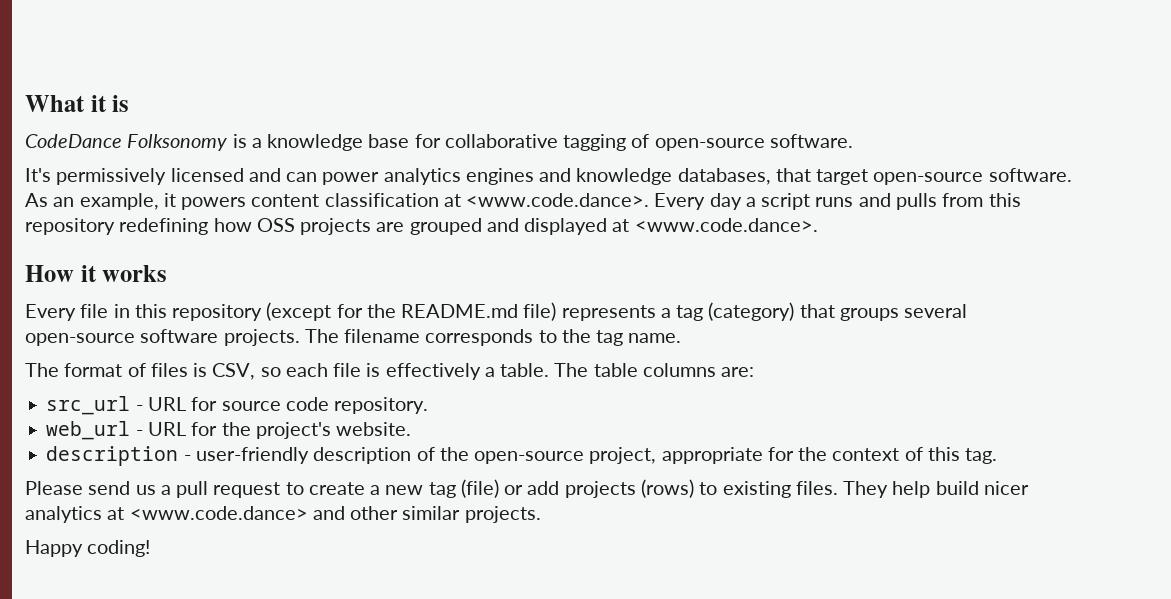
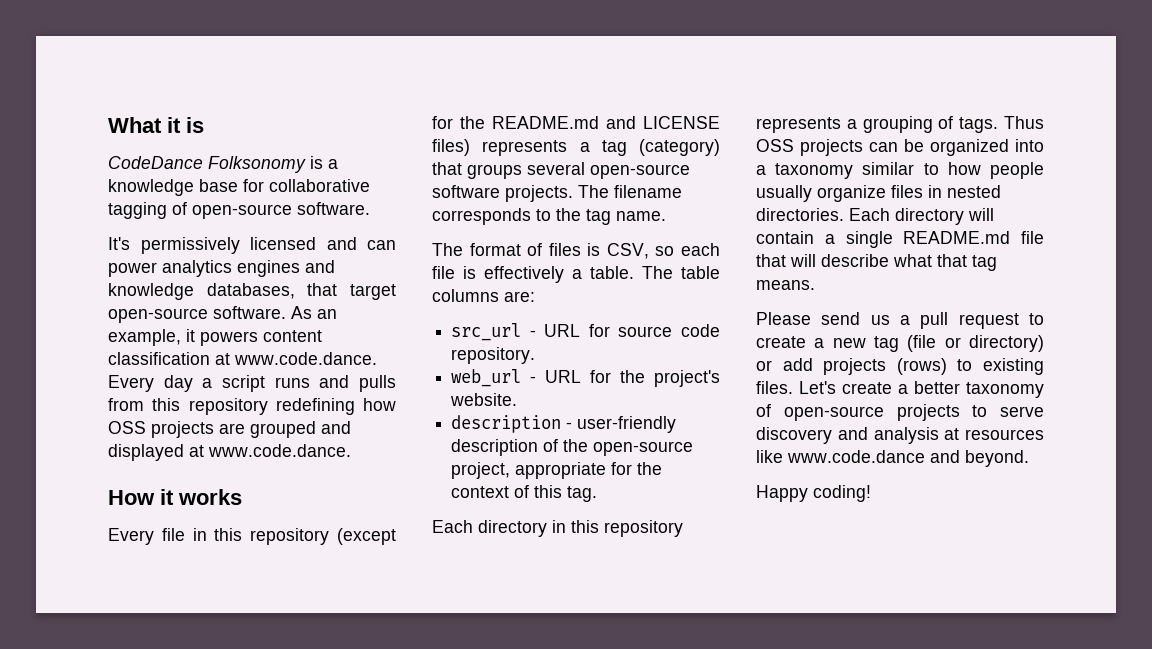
- As an example, it powers content classification at <www.code.dance>. Every day a script runs and pulls from this repository redefining how OSS projects are grouped and displayed at <www.code.dance>.
+ As an example, it powers content classification at www.code.dance. Every day a script runs and pulls from this repository redefining how OSS projects are grouped and displayed at www.code.dance.
- Every file in this repository (except for the README.md file) represents a tag (category) that groups several open-source software projects.
+ Every file in this repository (except for the README.md and LICENSE files) represents a tag (category) that groups several open-source software projects.
+ Each directory in this repository represents a grouping of tags. Thus OSS projects can be organized into a taxonomy similar to how people usually organize files in nested directories. Each directory will contain a single README.md file that will describe what that tag means.
- Please send us a pull request to create a new tag (file) or add projects (rows) to existing files.
+ Please send us a pull request to create a new tag (file or directory) or add projects (rows) to existing files.
- They help build nicer analytics at <www.code.dance> and other similar projects.
+ Let's create a better taxonomy of open-source projects to serve discovery and analysis at resources like www.code.dance and beyond.

